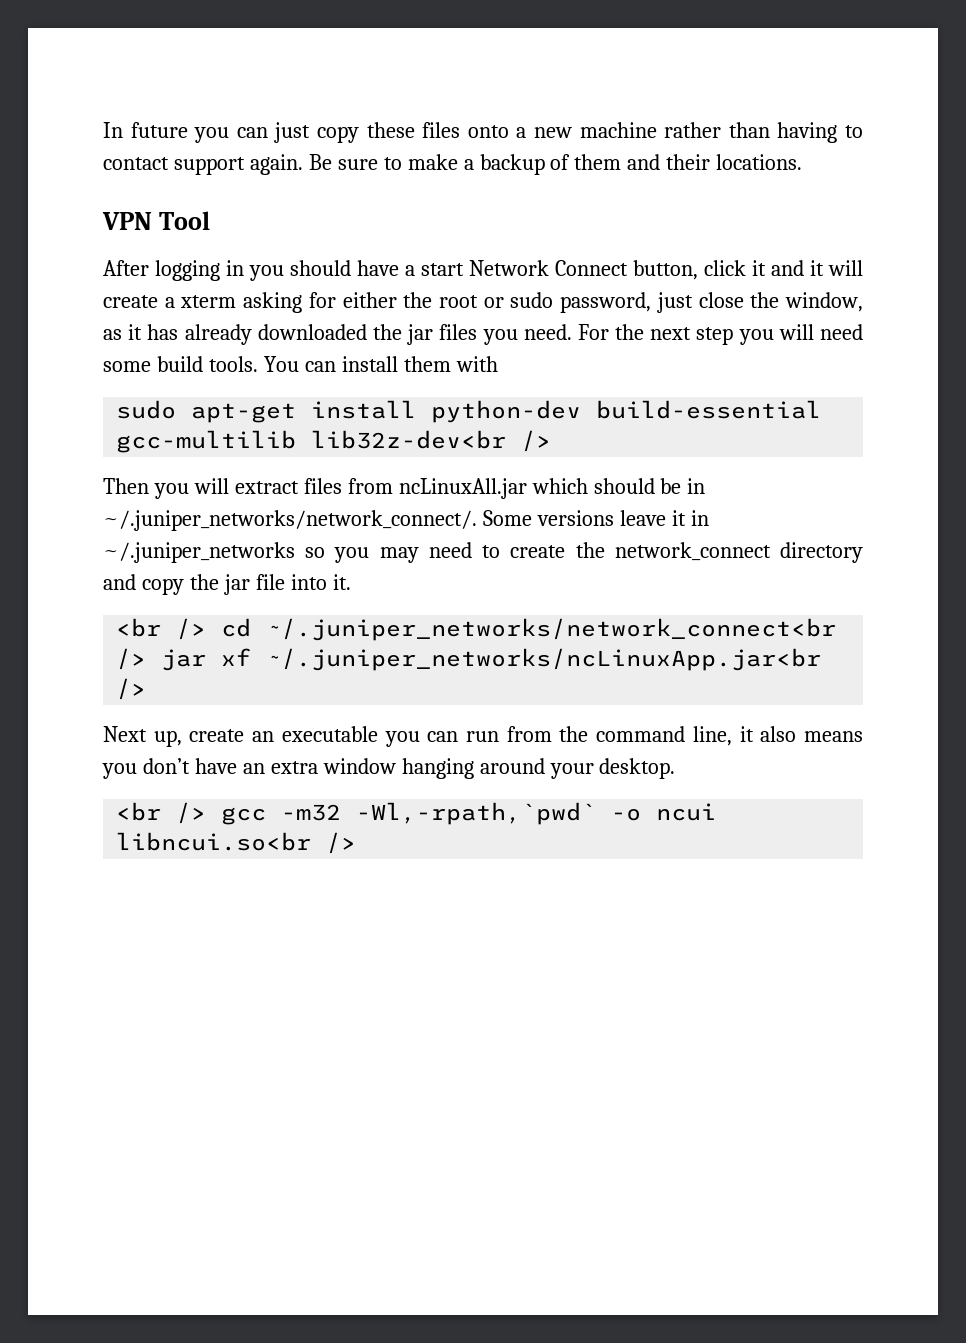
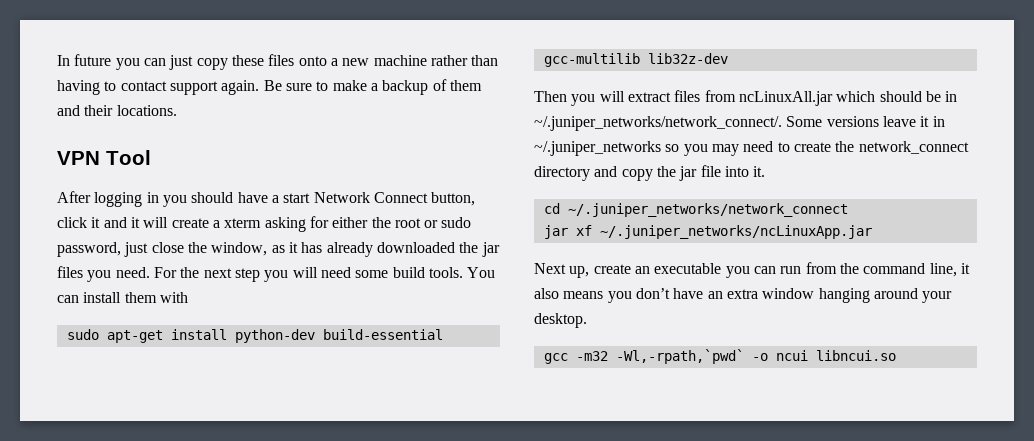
- sudo apt-get install python-dev build-essential gcc-multilib lib32z-dev<br />
+ sudo apt-get install python-dev build-essential gcc-multilib lib32z-dev
- <br /> cd ~/.juniper_networks/network_connect<br /> jar xf ~/.juniper_networks/ncLinuxApp.jar<br />
+ cd ~/.juniper_networks/network_connect
+ jar xf ~/.juniper_networks/ncLinuxApp.jar
- <br /> gcc -m32 -Wl,-rpath,`pwd` -o ncui libncui.so<br />
+ gcc -m32 -Wl,-rpath,`pwd` -o ncui libncui.so

